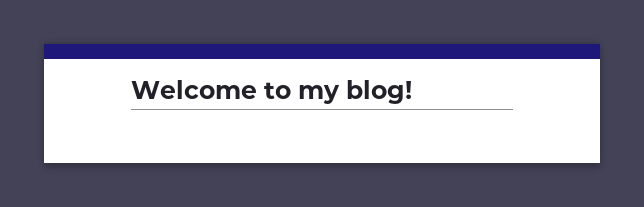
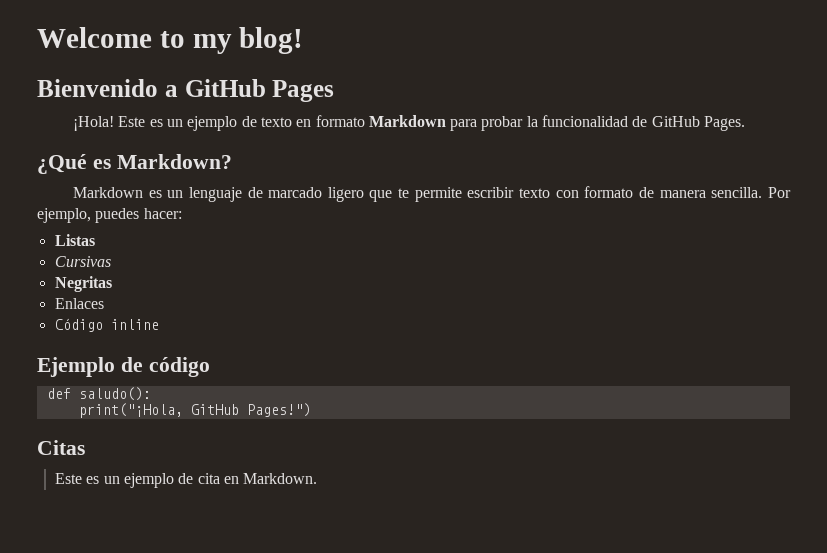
+ Bienvenido a GitHub Pages
+ ¡Hola! Este es un ejemplo de texto en formato Markdown para probar la funcionalidad de GitHub Pages.
+ ¿Qué es Markdown?
+ Markdown es un lenguaje de marcado ligero que te permite escribir texto con formato de manera sencilla. Por ejemplo, puedes hacer:
+ Listas
+ Cursivas
+ Negritas
+ Enlaces
+ Código inline
+ Ejemplo de código
+ def saludo():
+ print("¡Hola, GitHub Pages!")
+ Citas
+ Este es un ejemplo de cita en Markdown.

